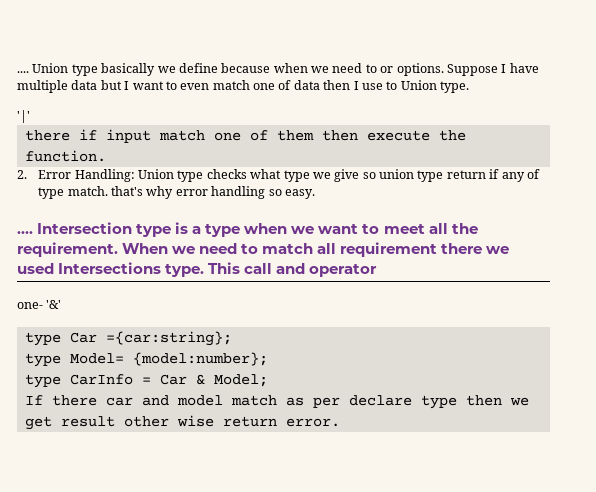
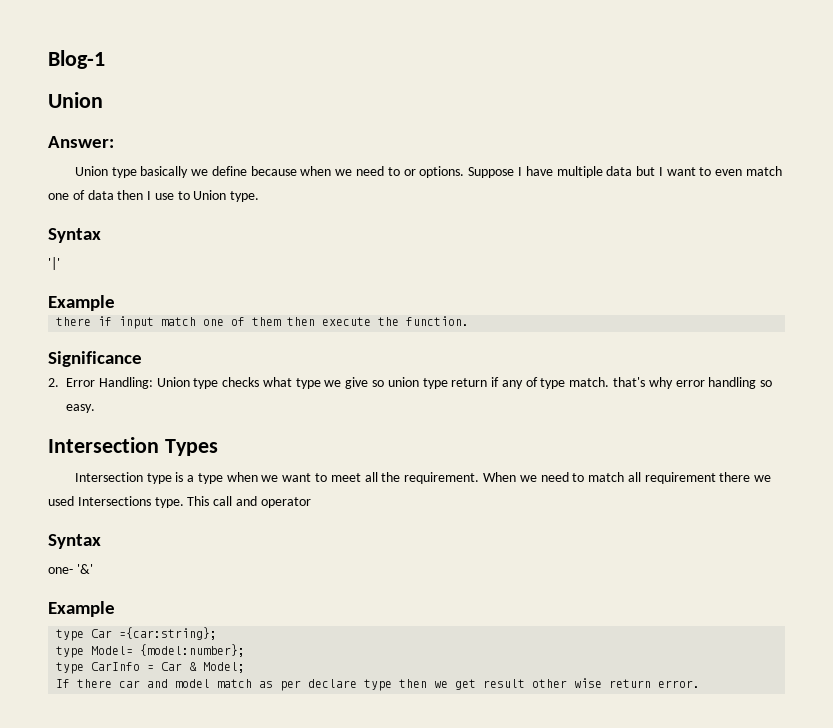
- .... Union type basically we define because when we need to or options.
+ Blog-1
+ Union
+ Answer:
+ Union type basically we define because when we need to or options.
  Suppose I have multiple data but I want to even match one of data then I use to Union type.
+ Syntax
  '|'
+ Example
+ Significance
- .... Intersection type is a type when we want to meet all the requirement.
+ Intersection Types
+ Intersection type is a type when we want to meet all the requirement.
  This call and operator
+ Syntax
  one- '&'
+ Example

